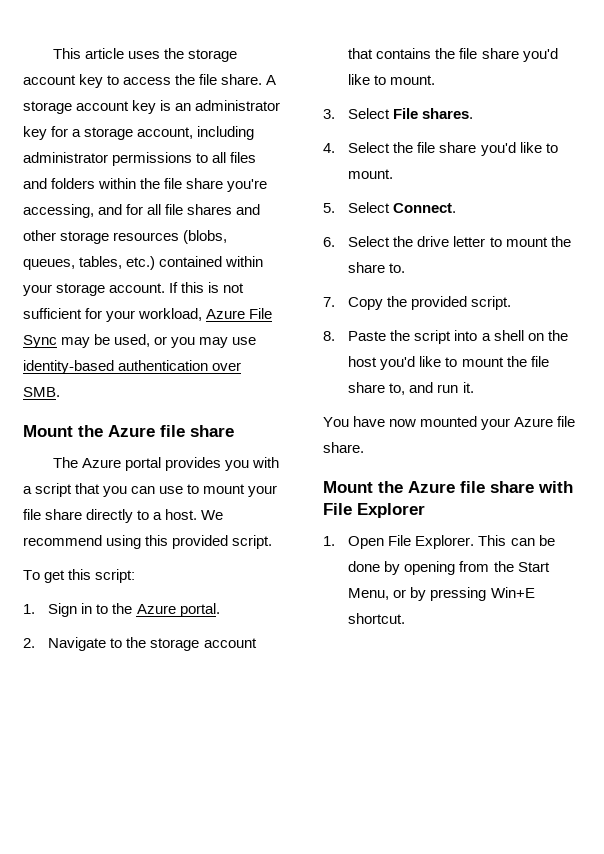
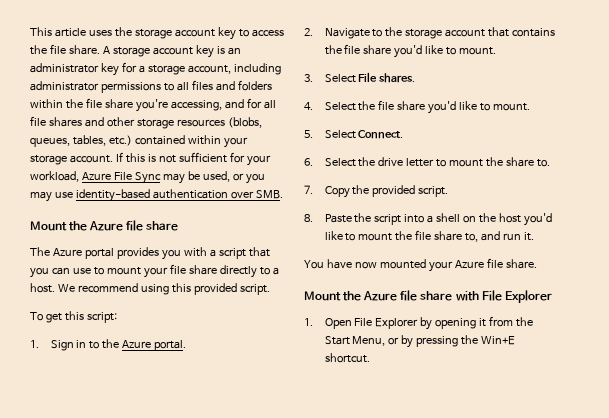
- 1. Open File Explorer. This can be done by opening from the Start Menu, or by pressing Win+E shortcut.
+ 1. Open File Explorer by opening it from the Start Menu, or by pressing the Win+E shortcut.

